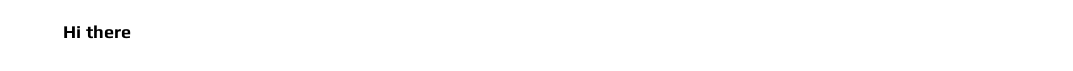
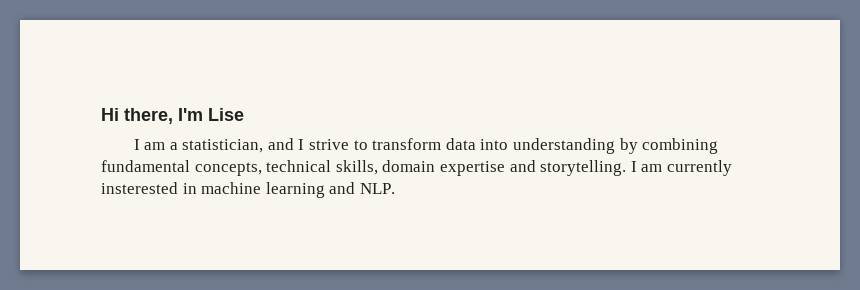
- Hi there
+ Hi there, I'm Lise
+ I am a statistician, and I strive to transform data into understanding by combining fundamental concepts, technical skills, domain expertise and storytelling. I am currently insterested in machine learning and NLP.

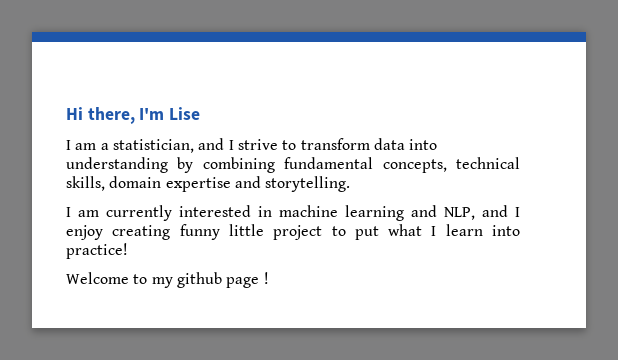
- I am a statistician, and I strive to transform data into understanding by combining fundamental concepts, technical skills, domain expertise and storytelling. I am currently insterested in machine learning and NLP.
+ I am a statistician, and I strive to transform data into understanding by combining fundamental concepts, technical skills, domain expertise and storytelling.
+ I am currently interested in machine learning and NLP, and I enjoy creating funny little project to put what I learn into practice!
+ Welcome to my github page !

